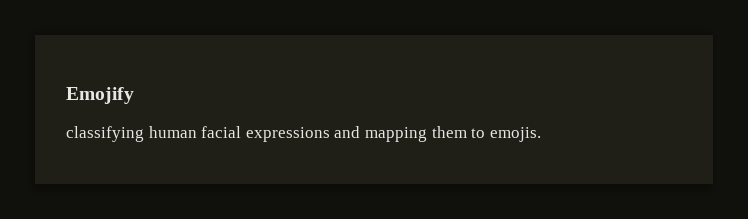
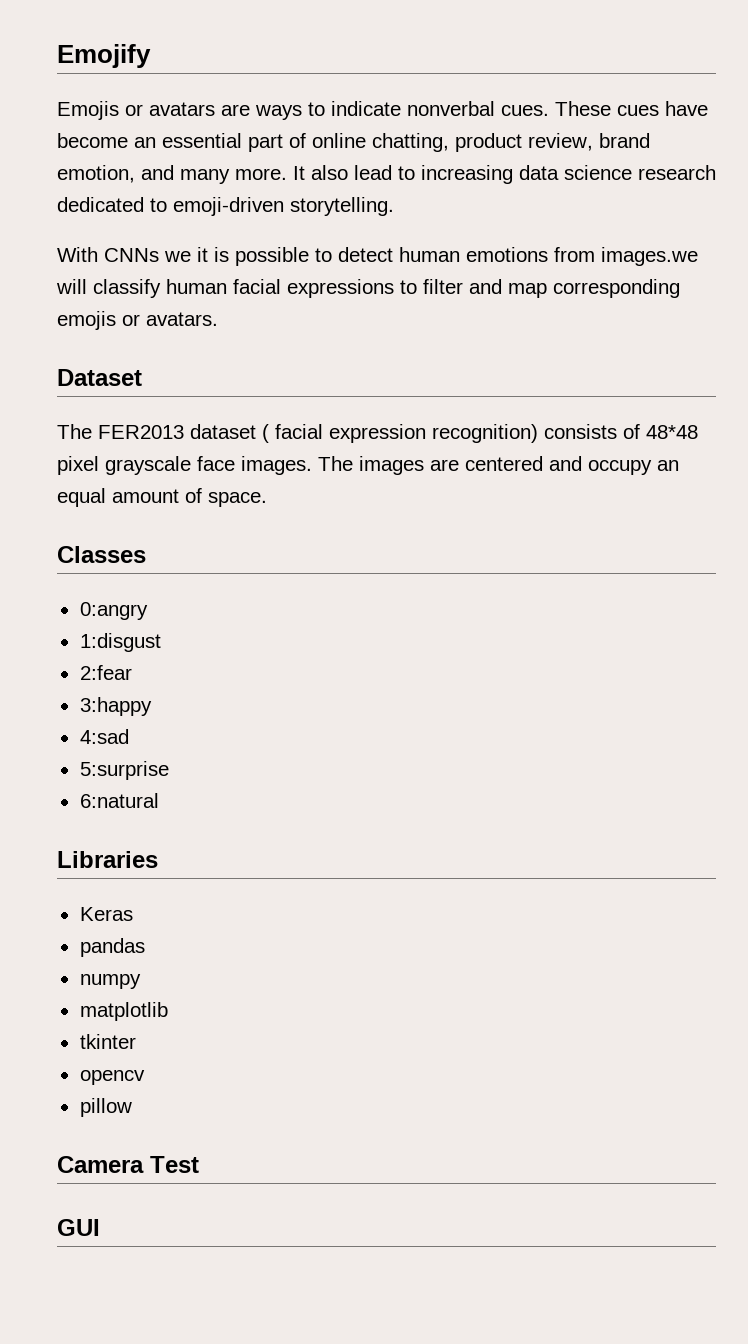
- classifying human facial expressions and mapping them to emojis.
+ Emojis or avatars are ways to indicate nonverbal cues. These cues have become an essential part of online chatting, product review, brand emotion, and many more. It also lead to increasing data science research dedicated to emoji-driven storytelling.
+ With CNNs we it is possible to detect human emotions from images.we will classify human facial expressions to filter and map corresponding emojis or avatars.
+ Dataset
+ The FER2013 dataset ( facial expression recognition) consists of 48*48 pixel grayscale face images. The images are centered and occupy an equal amount of space.
+ Classes
+ 0:angry
+ 1:disgust
+ 2:fear
+ 3:happy
+ 4:sad
+ 5:surprise
+ 6:natural
+ Libraries
+ Keras
+ pandas
+ numpy
+ matplotlib
+ tkinter
+ opencv
+ pillow
+ Camera Test
+ GUI

